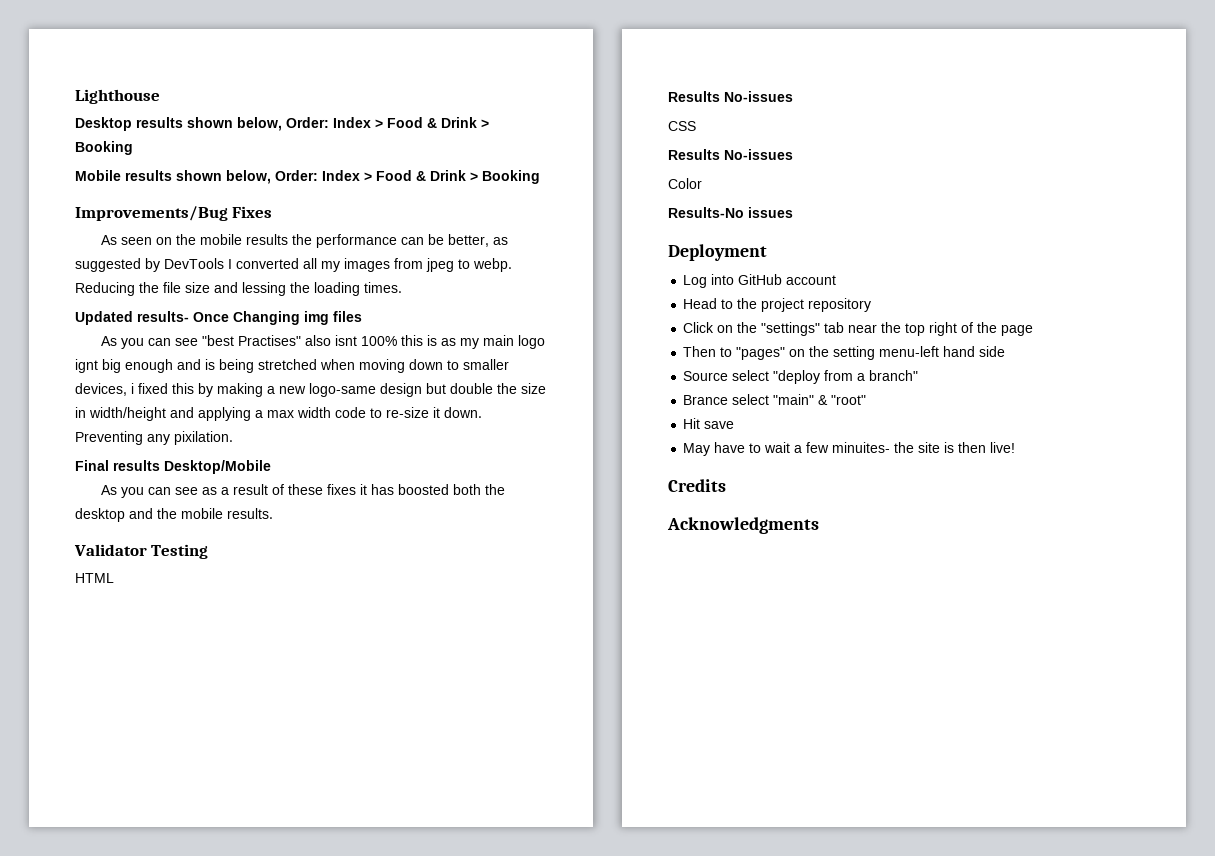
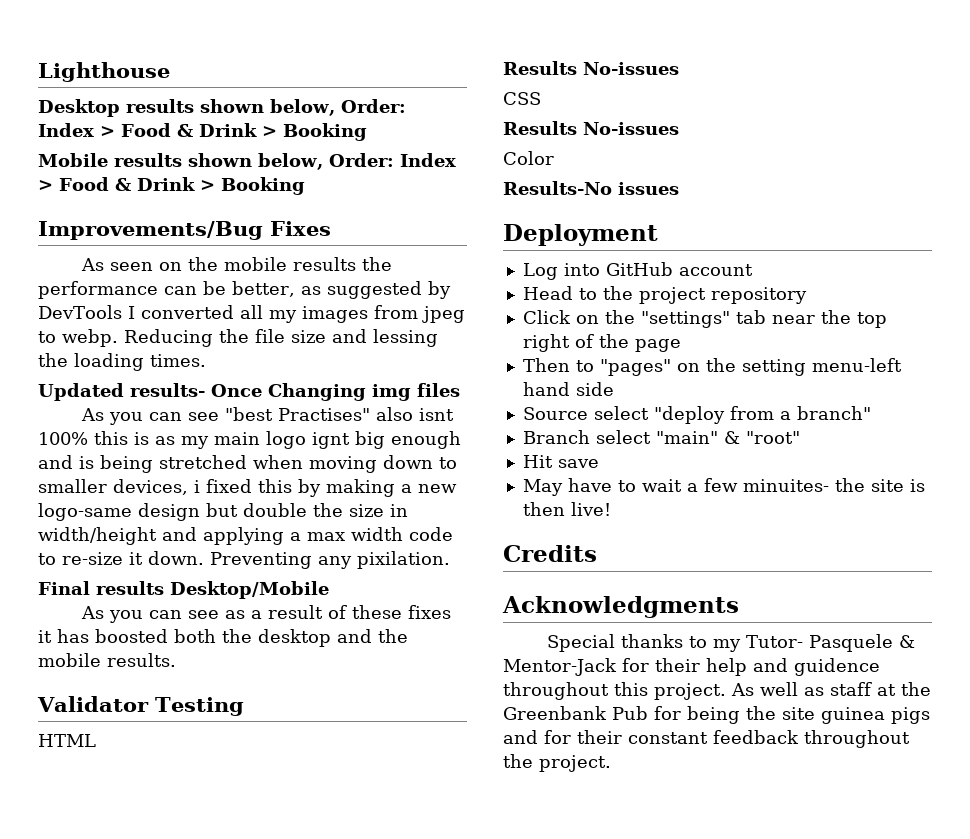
- Brance select "main" & "root"
+ Branch select "main" & "root"
+ Special thanks to my Tutor- Pasquele & Mentor-Jack for their help and guidence throughout this project. As well as staff at the Greenbank Pub for being the site guinea pigs and for their constant feedback throughout the project.

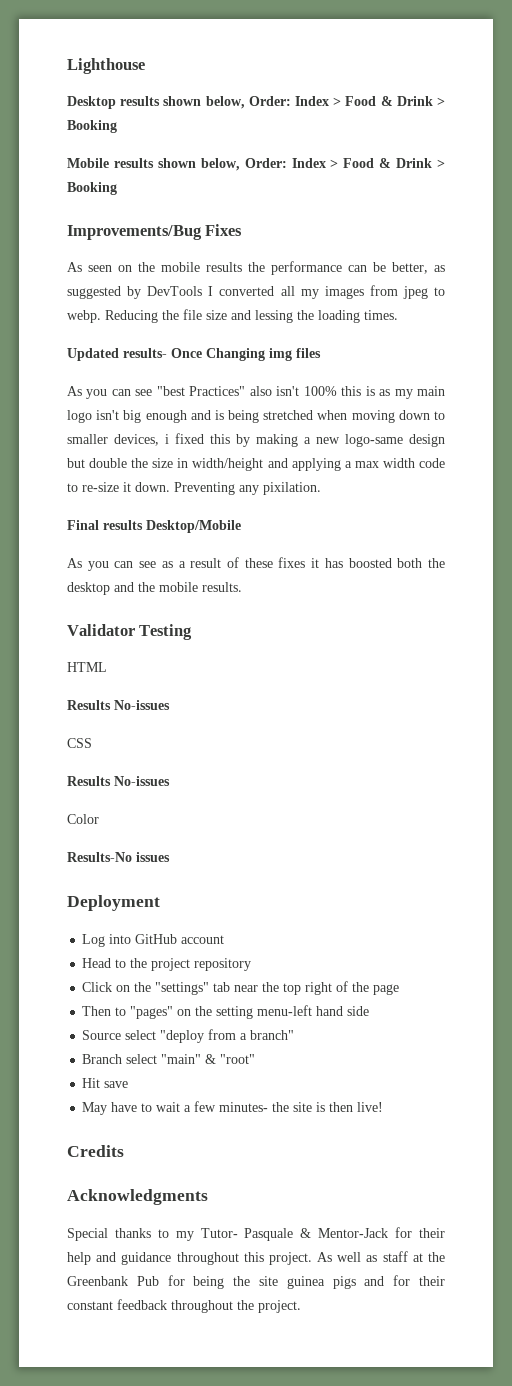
- As you can see "best Practises" also isnt 100% this is as my main logo ignt big enough and is being stretched when moving down to smaller devices, i fixed this by making a new logo-same design but double the size in width/height and applying a max width code to re-size it down.
+ As you can see "best Practices" also isn't 100% this is as my main logo isn't big enough and is being stretched when moving down to smaller devices, i fixed this by making a new logo-same design but double the size in width/height and applying a max width code to re-size it down.
- May have to wait a few minuites- the site is then live!
+ May have to wait a few minutes- the site is then live!
- Special thanks to my Tutor- Pasquele & Mentor-Jack for their help and guidence throughout this project.
+ Special thanks to my Tutor- Pasquale & Mentor-Jack for their help and guidance throughout this project.

